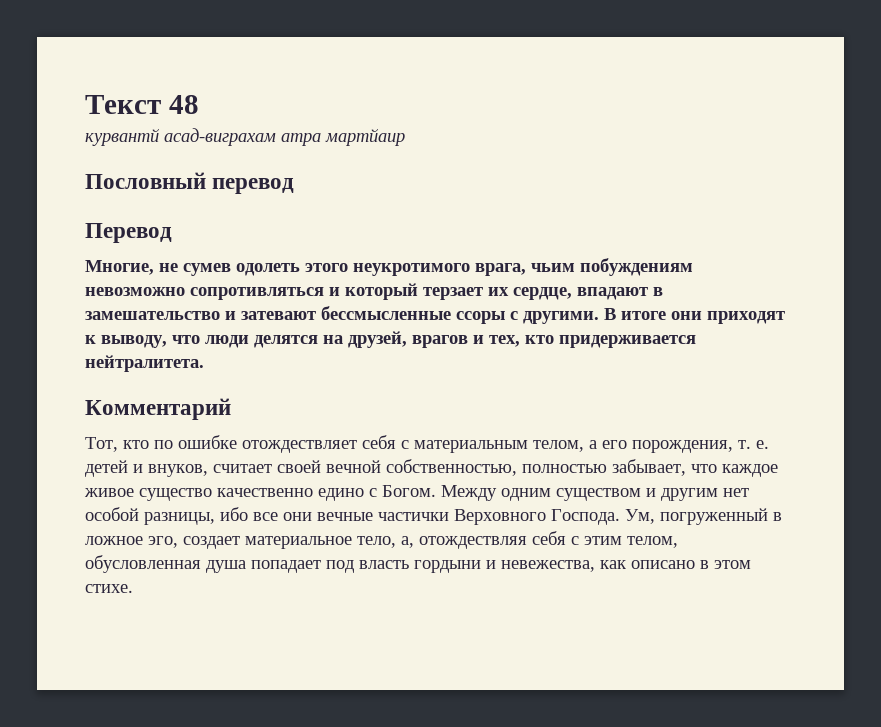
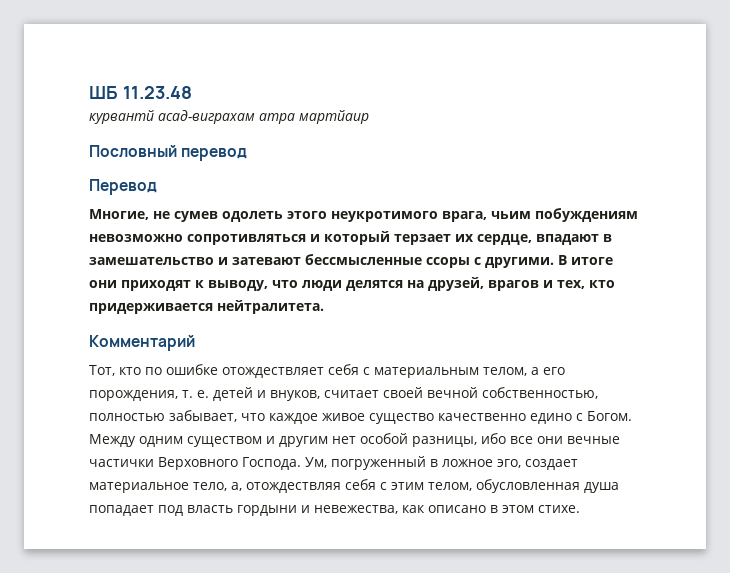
- Текст 48
+ ШБ 11.23.48

